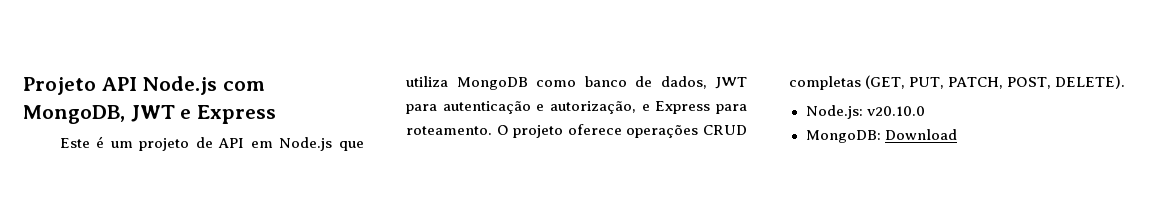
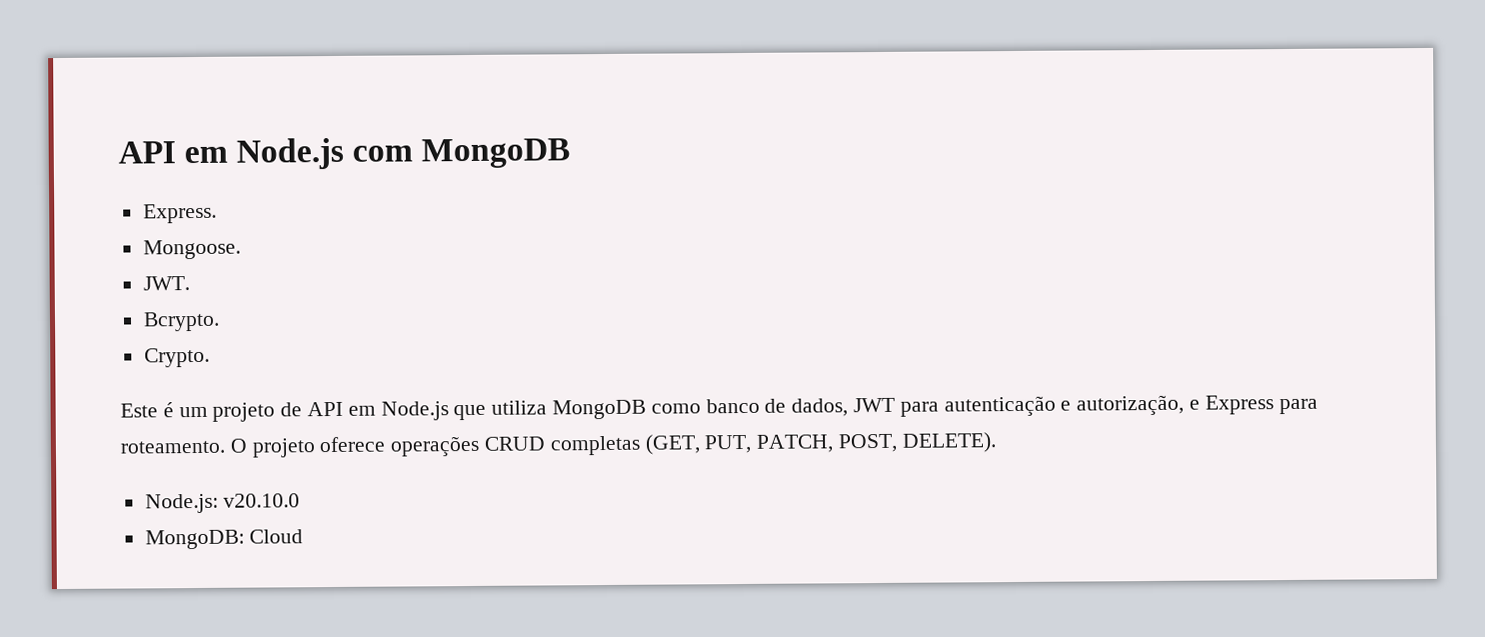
- Projeto API Node.js com MongoDB, JWT e Express
+ API em Node.js com MongoDB
+ Express.
+ Mongoose.
+ JWT.
+ Bcrypto.
+ Crypto.
- MongoDB: Download
+ MongoDB: Cloud

